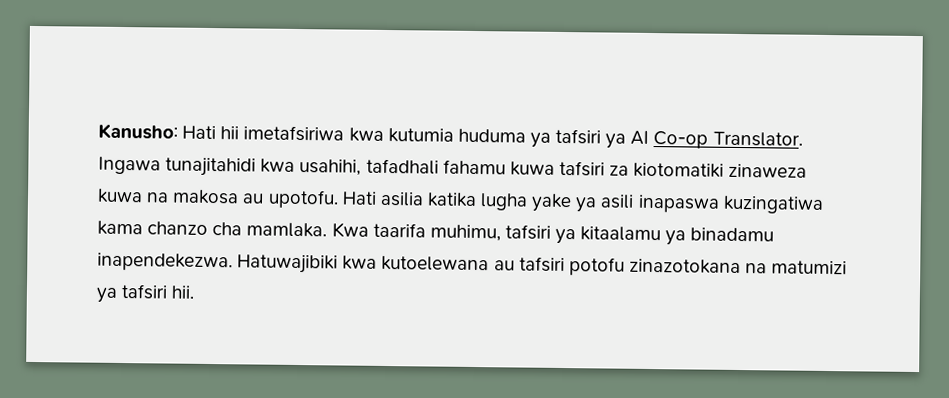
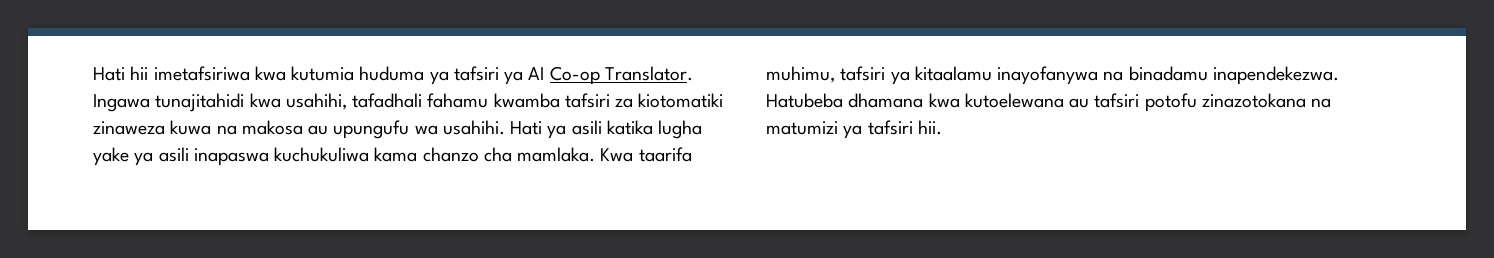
- Kanusho: Hati hii imetafsiriwa kwa kutumia huduma ya tafsiri ya AI Co-op Translator.
+ Hati hii imetafsiriwa kwa kutumia huduma ya tafsiri ya AI Co-op Translator.
- Ingawa tunajitahidi kwa usahihi, tafadhali fahamu kuwa tafsiri za kiotomatiki zinaweza kuwa na makosa au upotofu. Hati asilia katika lugha yake ya asili inapaswa kuzingatiwa kama chanzo cha mamlaka.
+ Ingawa tunajitahidi kwa usahihi, tafadhali fahamu kwamba tafsiri za kiotomatiki zinaweza kuwa na makosa au upungufu wa usahihi. Hati ya asili katika lugha yake ya asili inapaswa kuchukuliwa kama chanzo cha mamlaka.
- Kwa taarifa muhimu, tafsiri ya kitaalamu ya binadamu inapendekezwa. Hatuwajibiki kwa kutoelewana au tafsiri potofu zinazotokana na matumizi ya tafsiri hii.
+ Kwa taarifa muhimu, tafsiri ya kitaalamu inayofanywa na binadamu inapendekezwa. Hatubeba dhamana kwa kutoelewana au tafsiri potofu zinazotokana na matumizi ya tafsiri hii.

